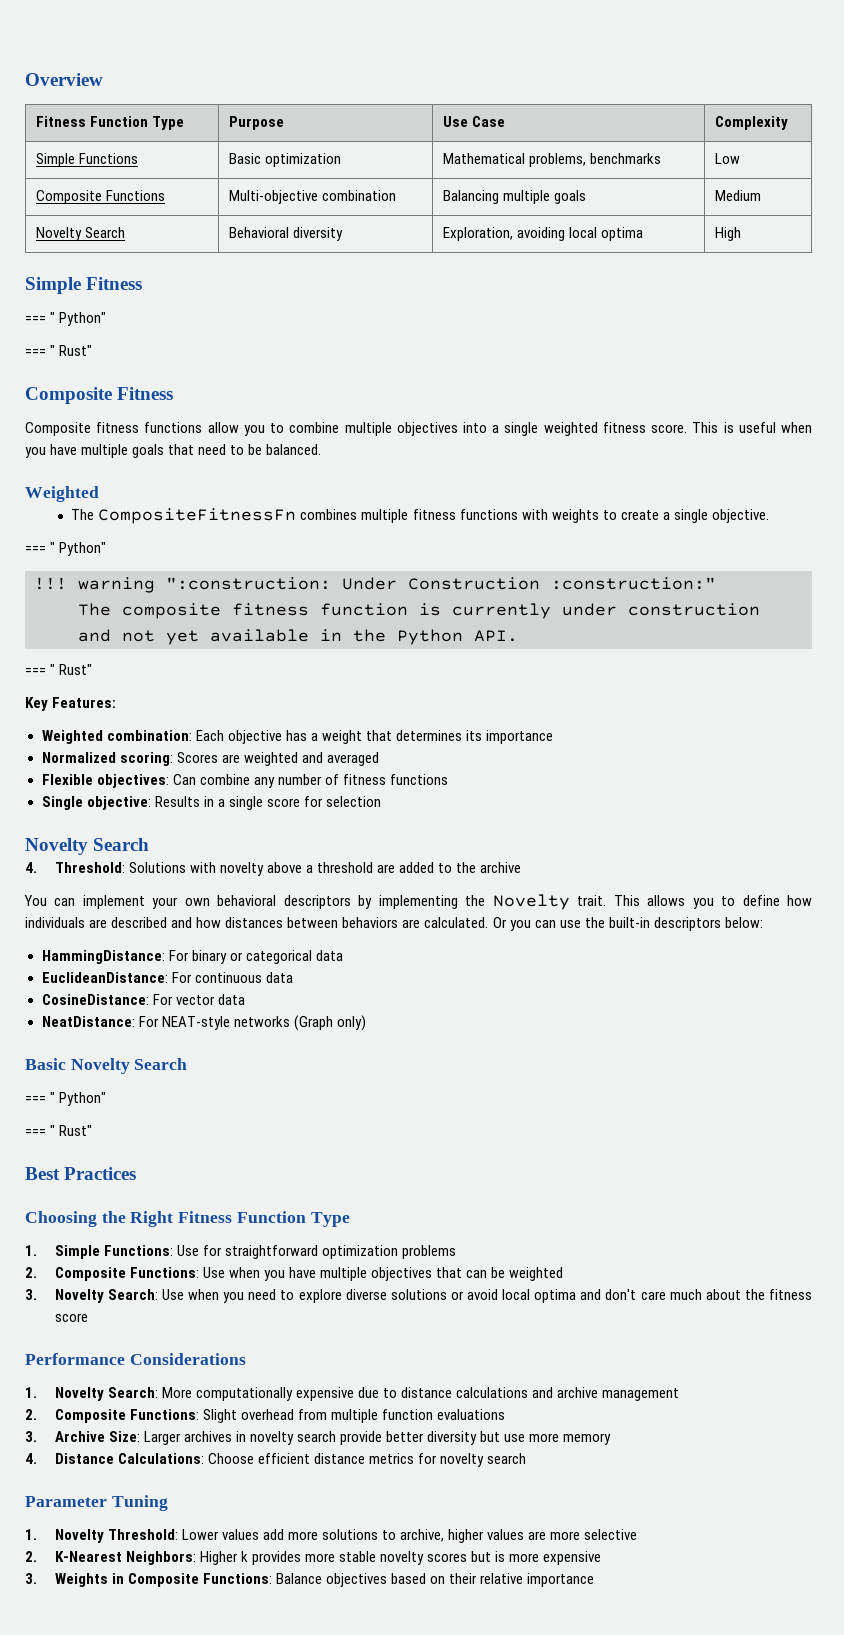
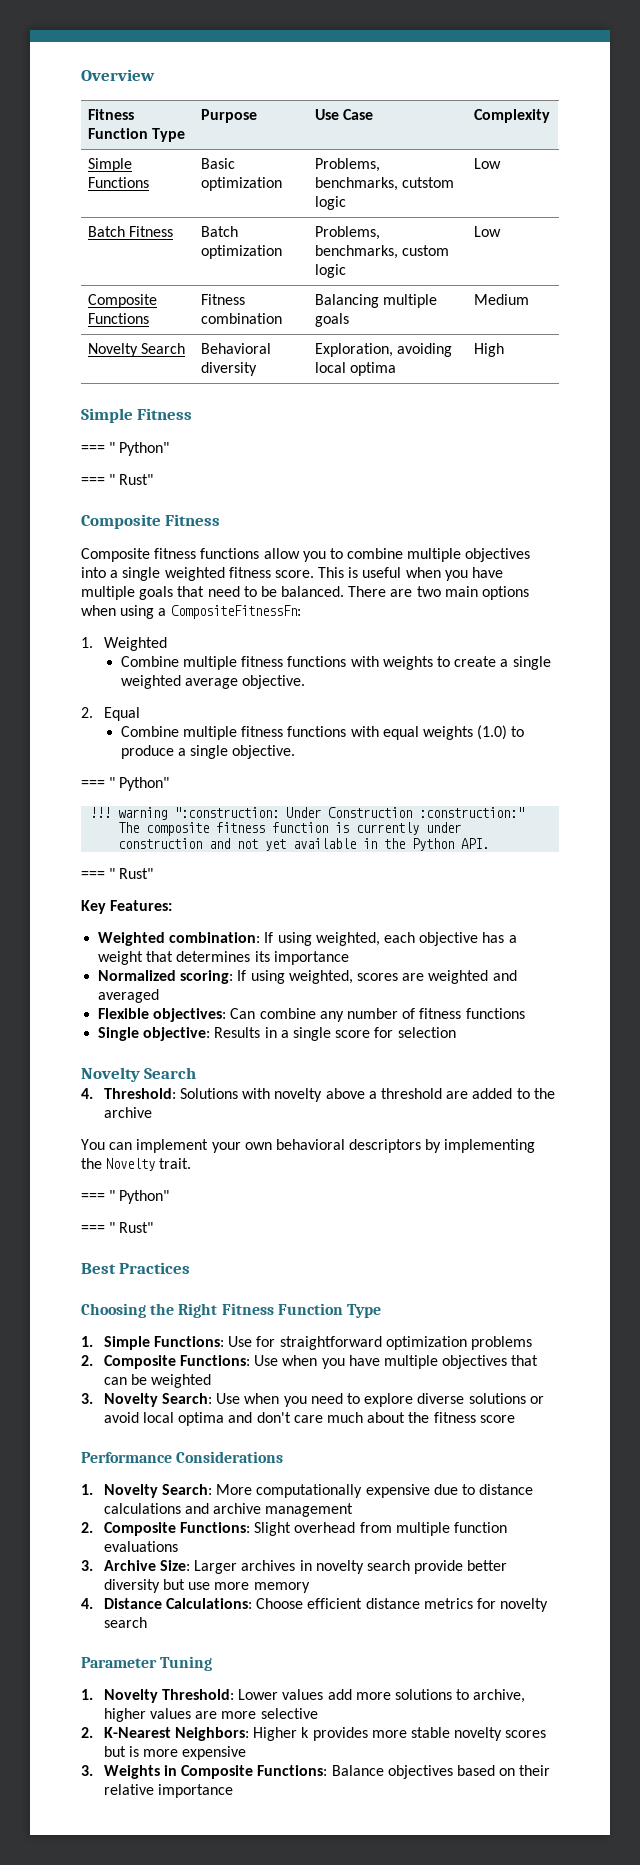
- Simple Functions | Basic optimization | Mathematical problems, benchmarks | Low
+ Simple Functions | Basic optimization | Problems, benchmarks, cutstom logic | Low
+ Batch Fitness | Batch optimization | Problems, benchmarks, custom logic | Low
- Composite Functions | Multi-objective combination | Balancing multiple goals | Medium
+ Composite Functions | Fitness combination | Balancing multiple goals | Medium
- This is useful when you have multiple goals that need to be balanced.
- Weighted
- The CompositeFitnessFn combines multiple fitness functions with weights to create a single objective.
+ This is useful when you have multiple goals that need to be balanced. There are two main options when using a CompositeFitnessFn:
+ 1. Weighted
+ Combine multiple fitness functions with weights to create a single weighted average objective.
+ 2. Equal
+ Combine multiple fitness functions with equal weights (1.0) to produce a single objective.
- Weighted combination: Each objective has a weight that determines its importance
+ Weighted combination: If using weighted, each objective has a weight that determines its importance
- Normalized scoring: Scores are weighted and averaged
+ Normalized scoring: If using weighted, scores are weighted and averaged
- This allows you to define how individuals are described and how distances between behaviors are calculated. Or you can use the built-in descriptors below:
- HammingDistance: For binary or categorical data
- EuclideanDistance: For continuous data
- CosineDistance: For vector data
- NeatDistance: For NEAT-style networks (Graph only)
- Basic Novelty Search

